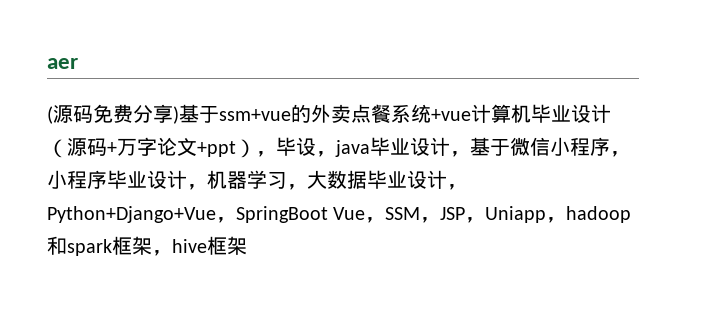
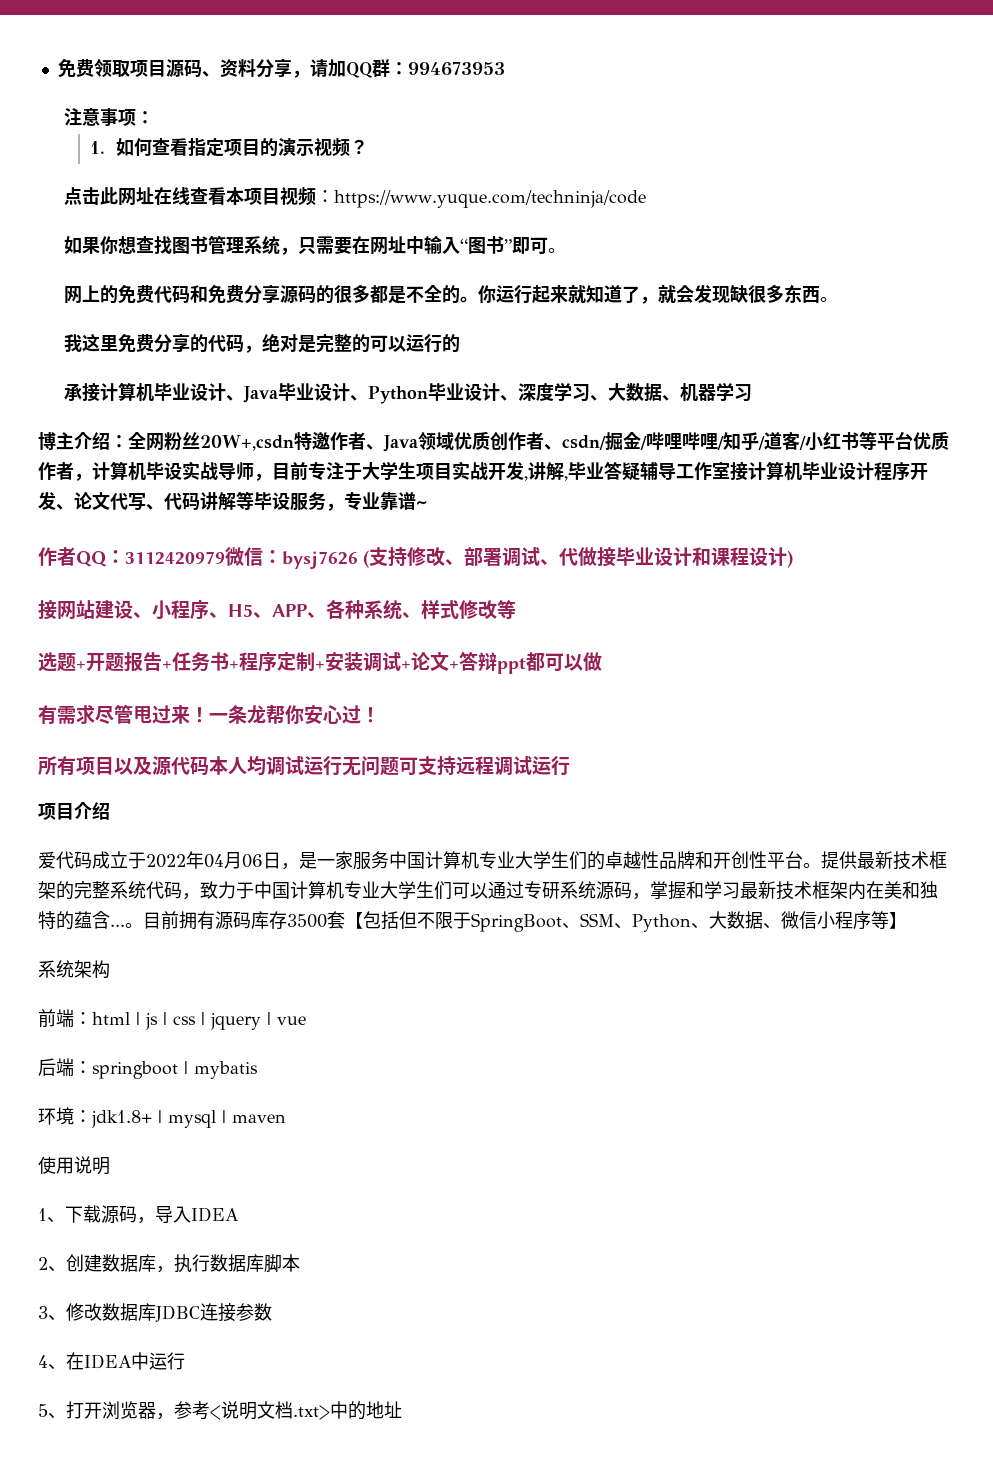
- aer
- (源码免费分享)基于ssm+vue的外卖点餐系统+vue计算机毕业设计（源码+万字论文+ppt），毕设，java毕业设计，基于微信小程序，小程序毕业设计，机器学习，大数据毕业设计，Python+Django+Vue，SpringBoot Vue，SSM，JSP，Uniapp，hadoop和spark框架，hive框架
+ 免费领取项目源码、资料分享，请加QQ群：994673953
+ 注意事项：
+ 1.如何查看指定项目的演示视频？
+ 点击此网址在线查看本项目视频：https://www.yuque.com/techninja/code
+ 如果你想查找图书管理系统，只需要在网址中输入“图书”即可。
+ 网上的免费代码和免费分享源码的很多都是不全的。你运行起来就知道了，就会发现缺很多东西。
+ 我这里免费分享的代码，绝对是完整的可以运行的
+ 承接计算机毕业设计、Java毕业设计、Python毕业设计、深度学习、大数据、机器学习
+ 博主介绍：全网粉丝20W+,csdn特邀作者、Java领域优质创作者、csdn/掘金/哔哩哔哩/知乎/道客/小红书等平台优质作者，计算机毕设实战导师，目前专注于大学生项目实战开发,讲解,毕业答疑辅导工作室接计算机毕业设计程序开发、论文代写、代码讲解等毕设服务，专业靠谱~
+ 作者QQ：3112420979微信：bysj7626 (支持修改、部署调试、代做接毕业设计和课程设计)
+ 接网站建设、小程序、H5、APP、各种系统、样式修改等
+ 选题+开题报告+任务书+程序定制+安装调试+论文+答辩ppt都可以做
+ 有需求尽管甩过来！一条龙帮你安心过！
+ 所有项目以及源代码本人均调试运行无问题可支持远程调试运行
+ 项目介绍
+ 爱代码成立于2022年04月06日，是一家服务中国计算机专业大学生们的卓越性品牌和开创性平台。提供最新技术框架的完整系统代码，致力于中国计算机专业大学生们可以通过专研系统源码，掌握和学习最新技术框架内在美和独特的蕴含...。目前拥有源码库存3500套【包括但不限于SpringBoot、SSM、Python、大数据、微信小程序等】
+ 系统架构
+ 前端：html | js | css | jquery | vue
+ 后端：springboot | mybatis
+ 环境：jdk1.8+ | mysql | maven
+ 使用说明
+ 1、下载源码，导入IDEA
+ 2、创建数据库，执行数据库脚本
+ 3、修改数据库JDBC连接参数
+ 4、在IDEA中运行
+ 5、打开浏览器，参考<说明文档.txt>中的地址

